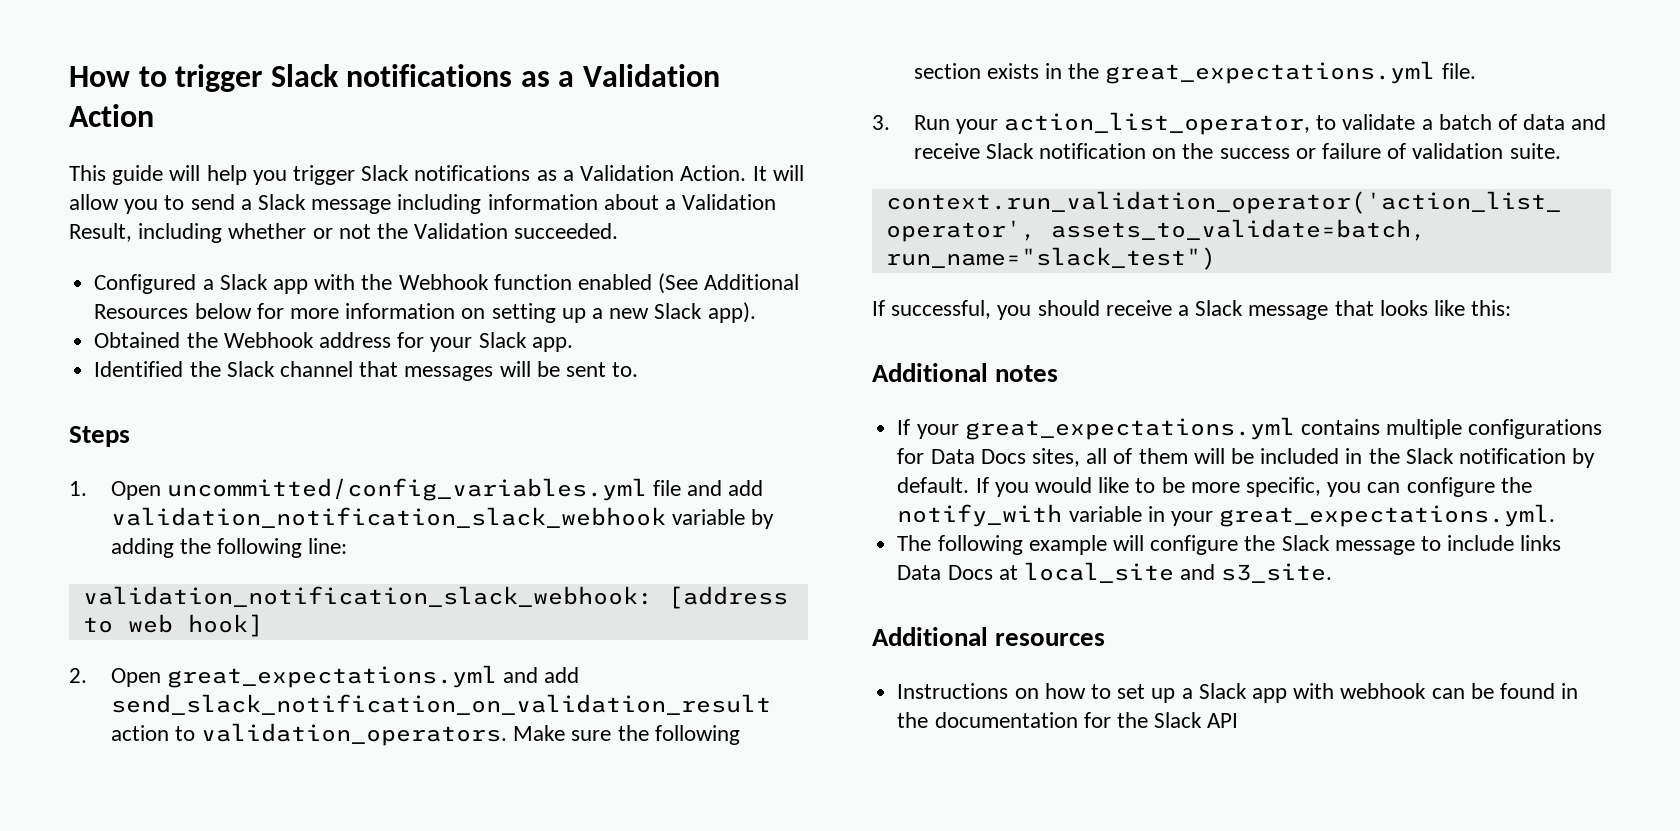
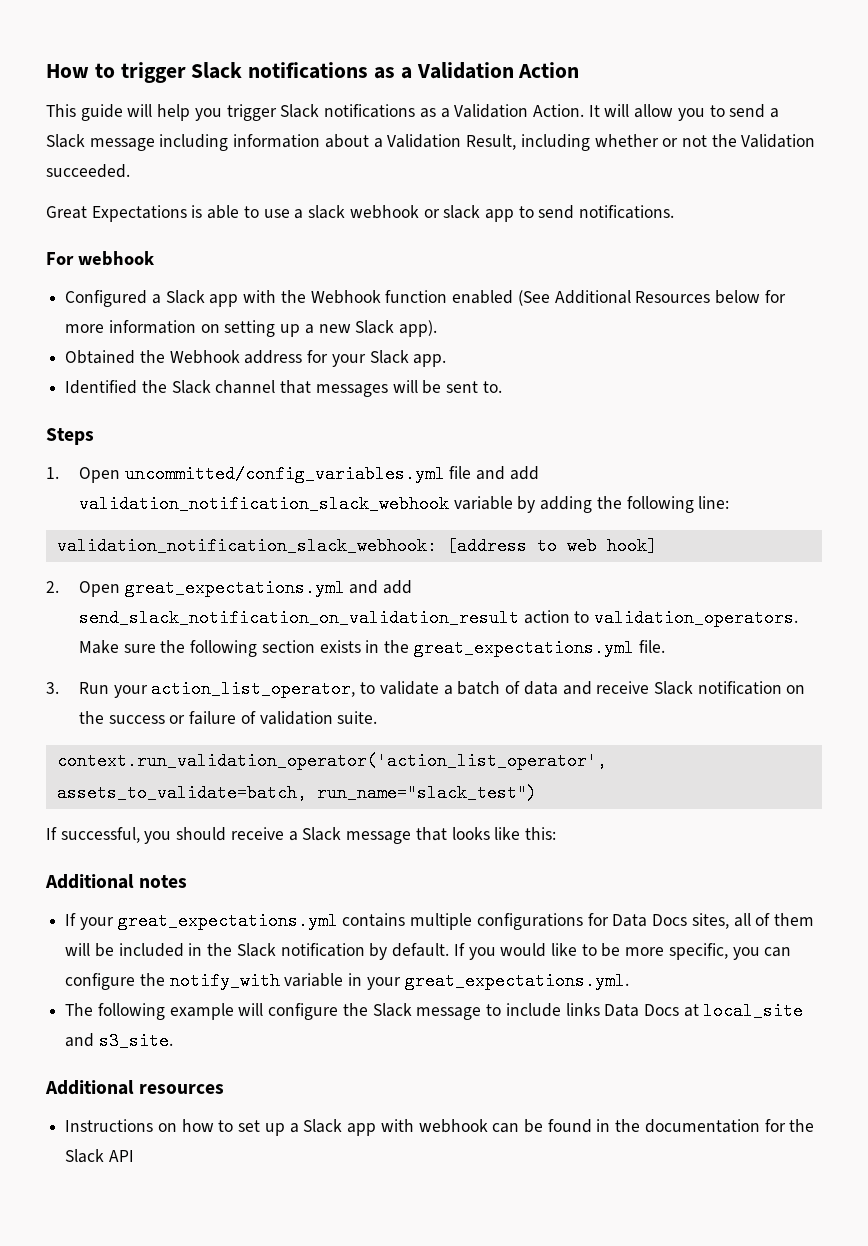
+ Great Expectations is able to use a slack webhook or slack app to send notifications.
+ For webhook

